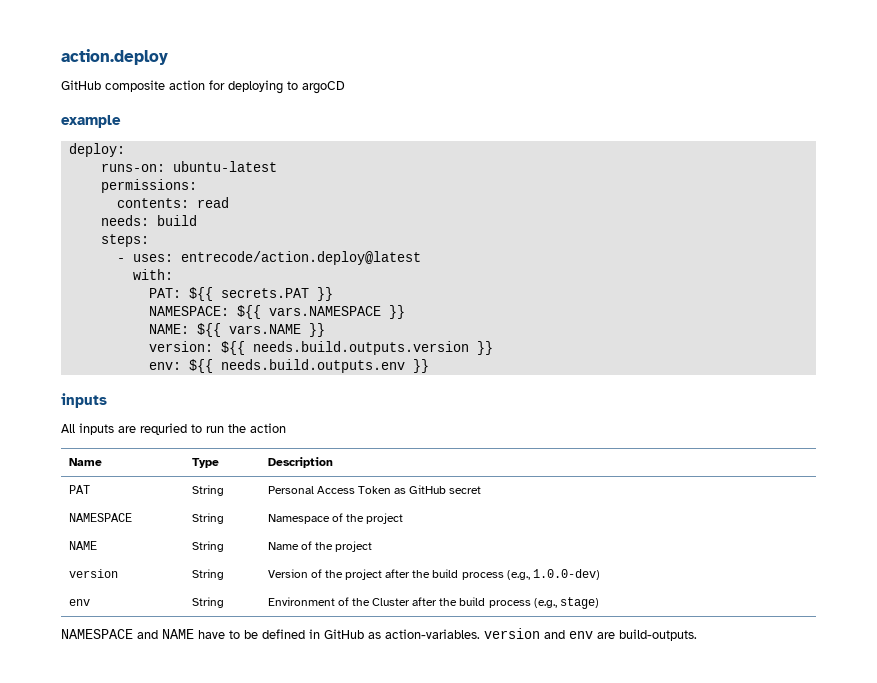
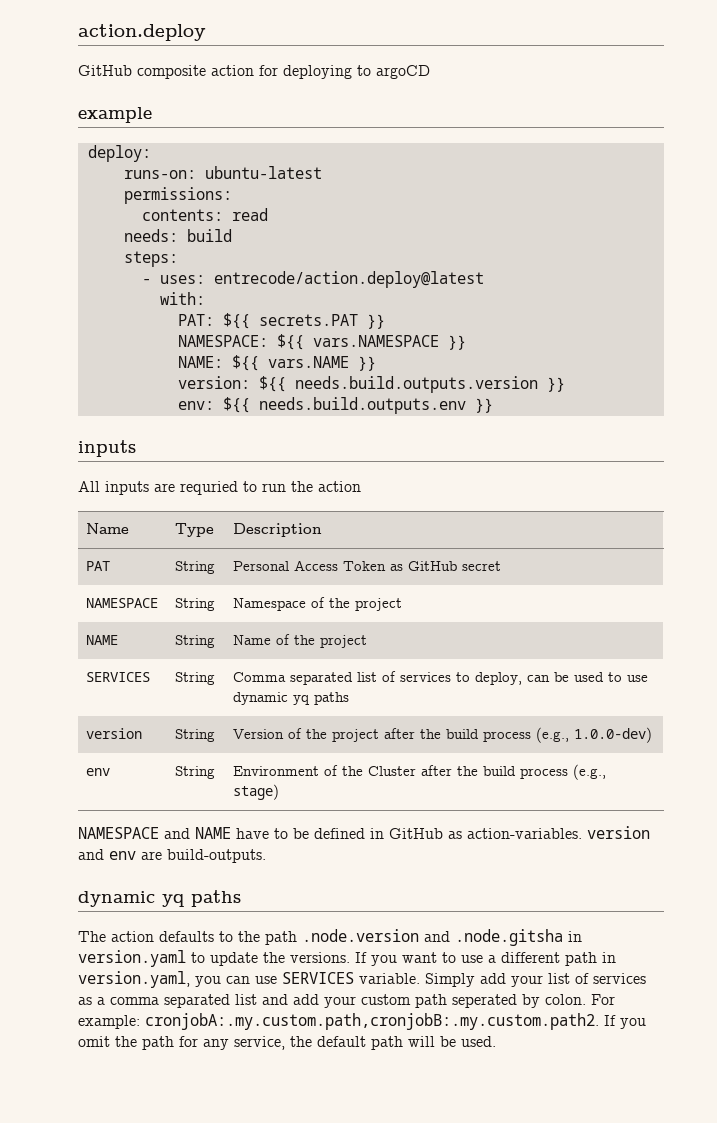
+ SERVICES | String | Comma separated list of services to deploy, can be used to use dynamic yq paths
  NAMESPACE and NAME have to be defined in GitHub as action-variables. version and env are build-outputs.
+ dynamic yq paths
+ The action defaults to the path .node.version and .node.gitsha in version.yaml to update the versions. If you want to use a different path in version.yaml, you can use SERVICES variable. Simply add your list of services as a comma separated list and add your custom path seperated by colon. For example: cronjobA:.my.custom.path,cronjobB:.my.custom.path2. If you omit the path for any service, the default path will be used.

